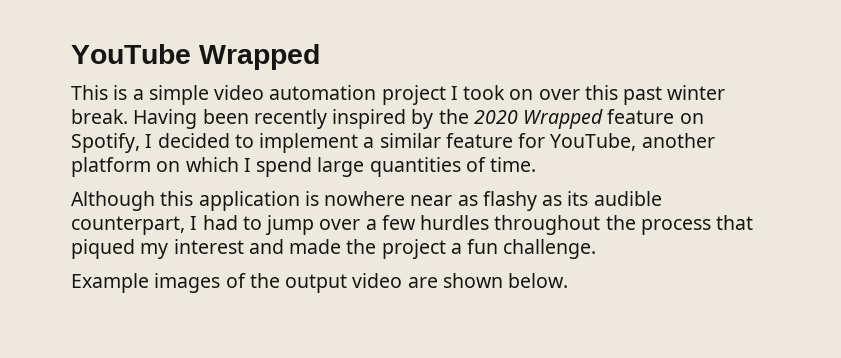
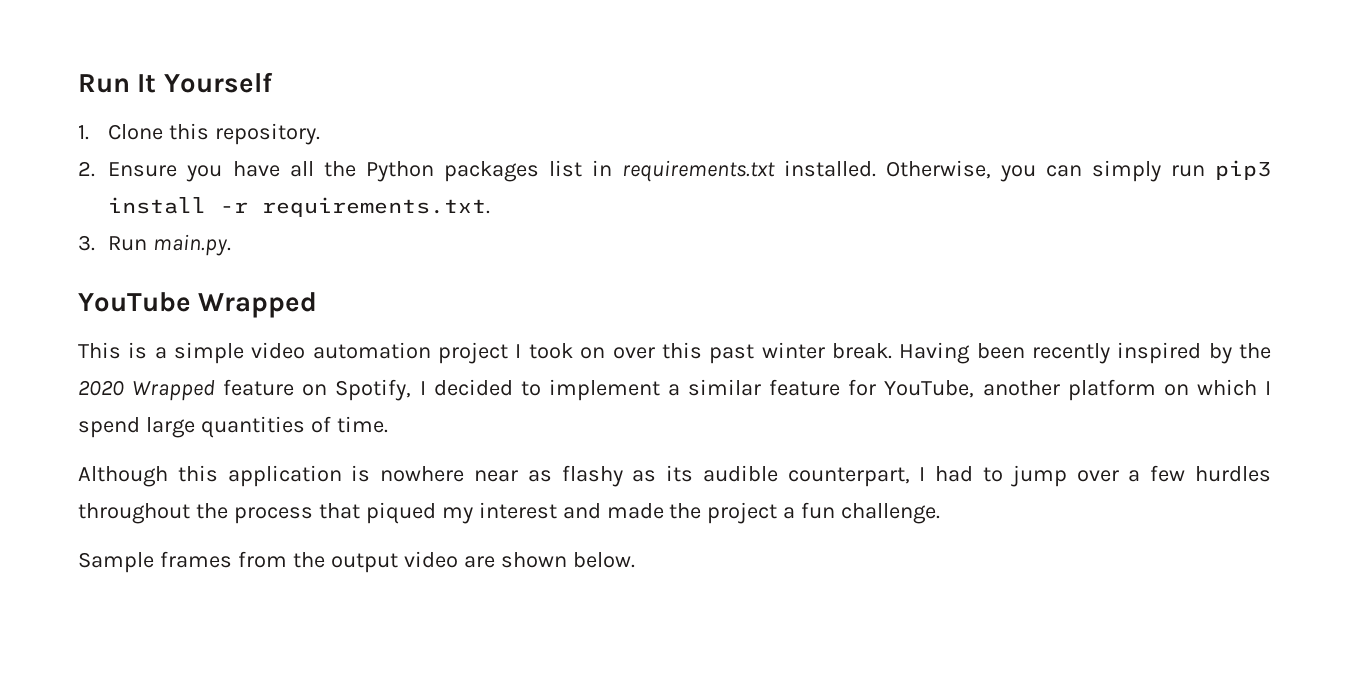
+ Run It Yourself
+ 1. Clone this repository.
+ 2. Ensure you have all the Python packages list in requirements.txt installed. Otherwise, you can simply run pip3 install -r requirements.txt.
+ 3. Run main.py.
- Example images of the output video are shown below.
+ Sample frames from the output video are shown below.

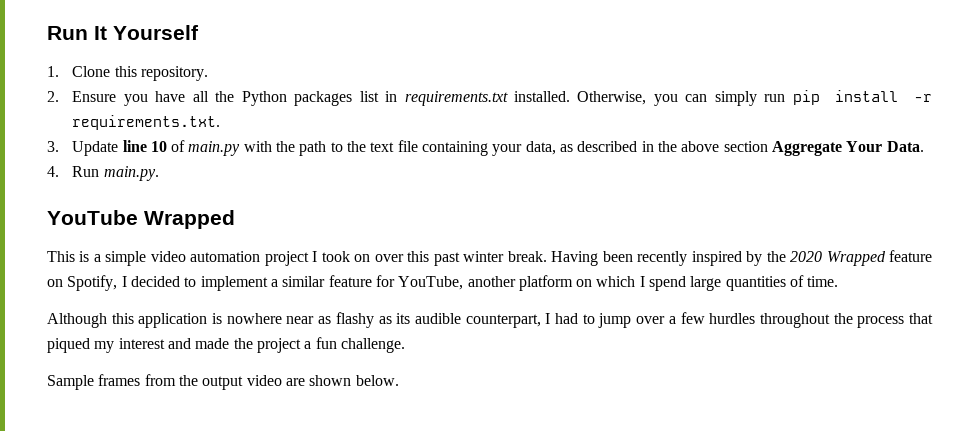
- Otherwise, you can simply run pip3 install -r requirements.txt.
+ Otherwise, you can simply run pip install -r requirements.txt.
- 3. Run main.py.
+ 3. Update line 10 of main.py with the path to the text file containing your data, as described in the above section Aggregate Your Data.
+ 4. Run main.py.

